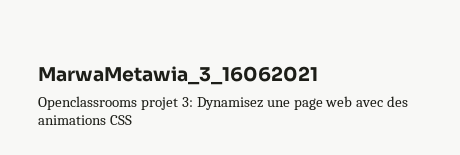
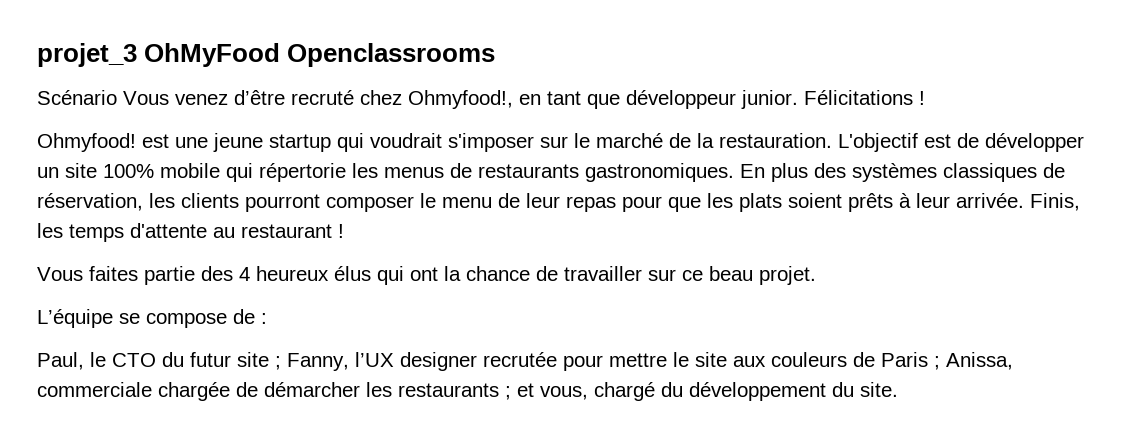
- MarwaMetawia_3_16062021
- Openclassrooms projet 3: Dynamisez une page web avec des animations CSS
+ projet_3 OhMyFood Openclassrooms
+ Scénario Vous venez d’être recruté chez Ohmyfood!, en tant que développeur junior. Félicitations !
+ Ohmyfood! est une jeune startup qui voudrait s'imposer sur le marché de la restauration. L'objectif est de développer un site 100% mobile qui répertorie les menus de restaurants gastronomiques. En plus des systèmes classiques de réservation, les clients pourront composer le menu de leur repas pour que les plats soient prêts à leur arrivée. Finis, les temps d'attente au restaurant !
+ Vous faites partie des 4 heureux élus qui ont la chance de travailler sur ce beau projet.
+ L’équipe se compose de :
+ Paul, le CTO du futur site ; Fanny, l’UX designer recrutée pour mettre le site aux couleurs de Paris ; Anissa, commerciale chargée de démarcher les restaurants ; et vous, chargé du développement du site.

